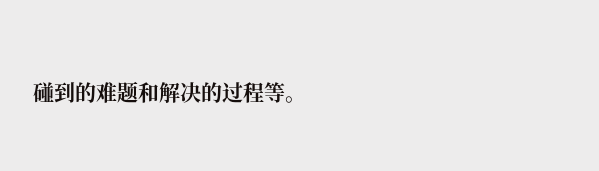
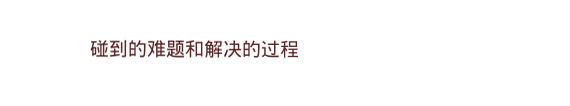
- 碰到的难题和解决的过程等。
+ 碰到的难题和解决的过程

